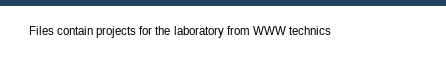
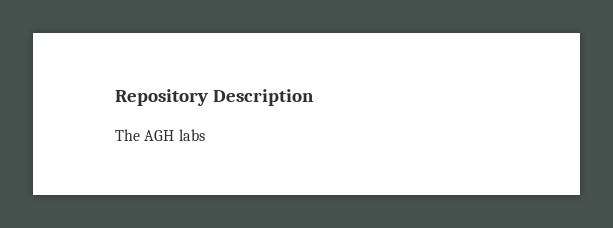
- Files contain projects for the laboratory from WWW technics
+ Repository Description
+ The AGH labs

